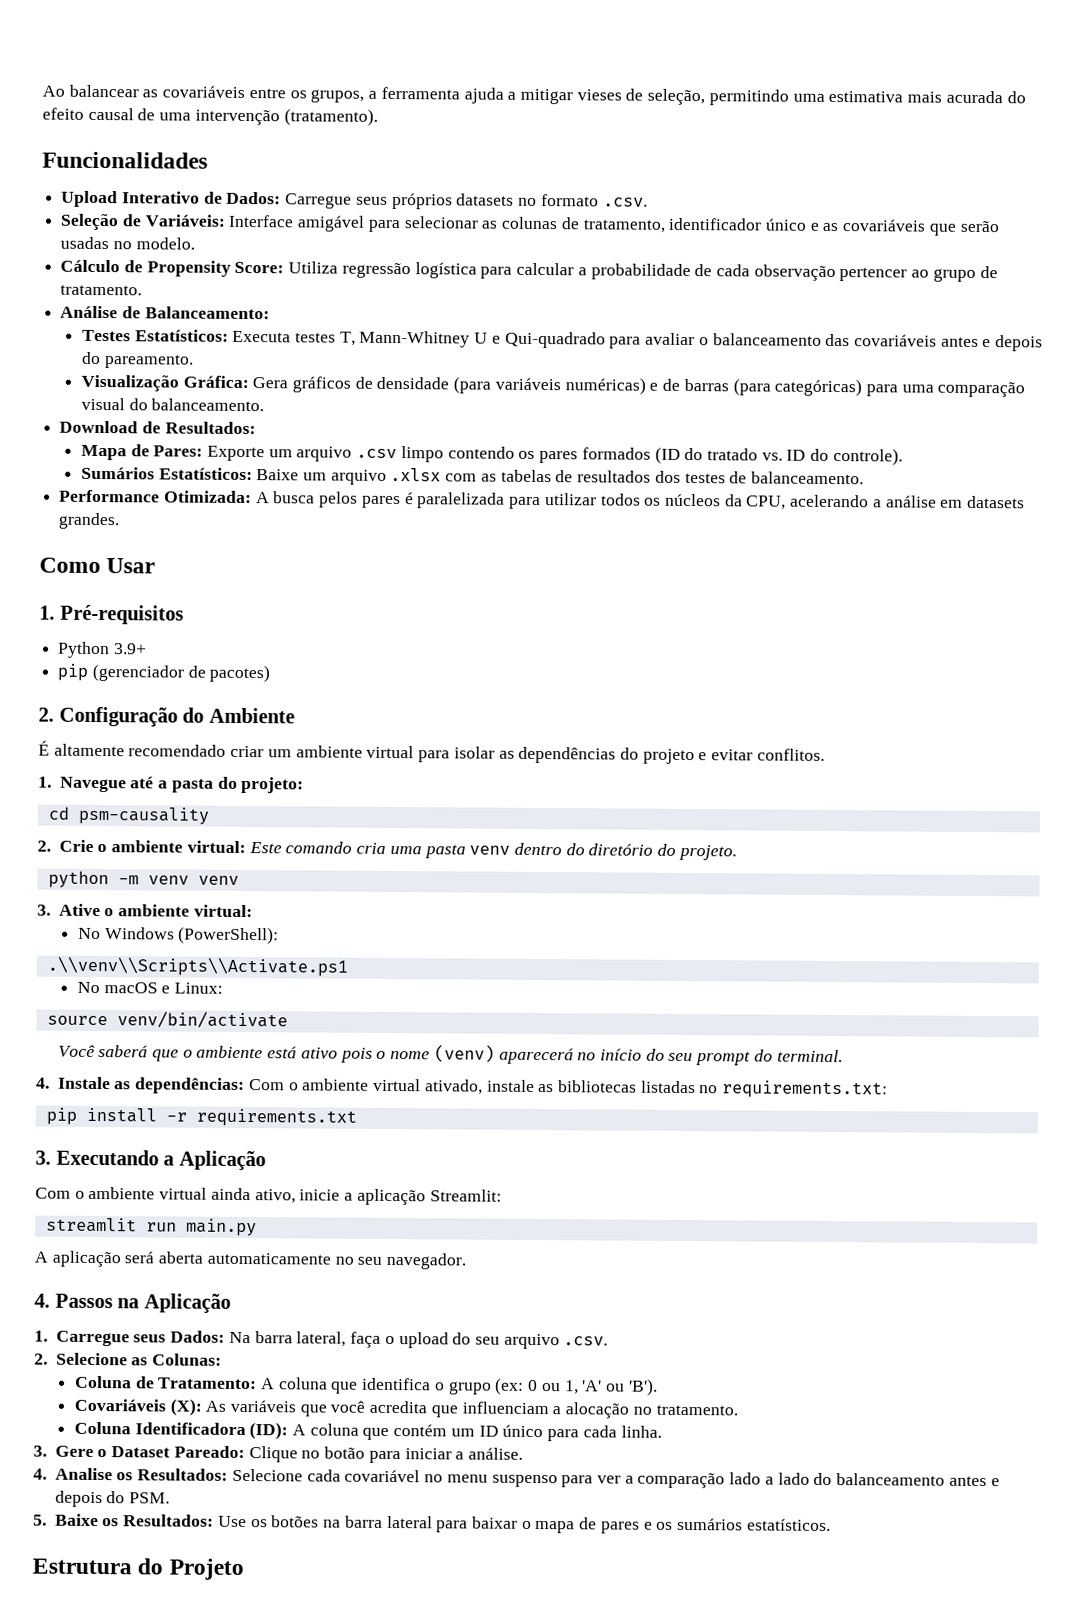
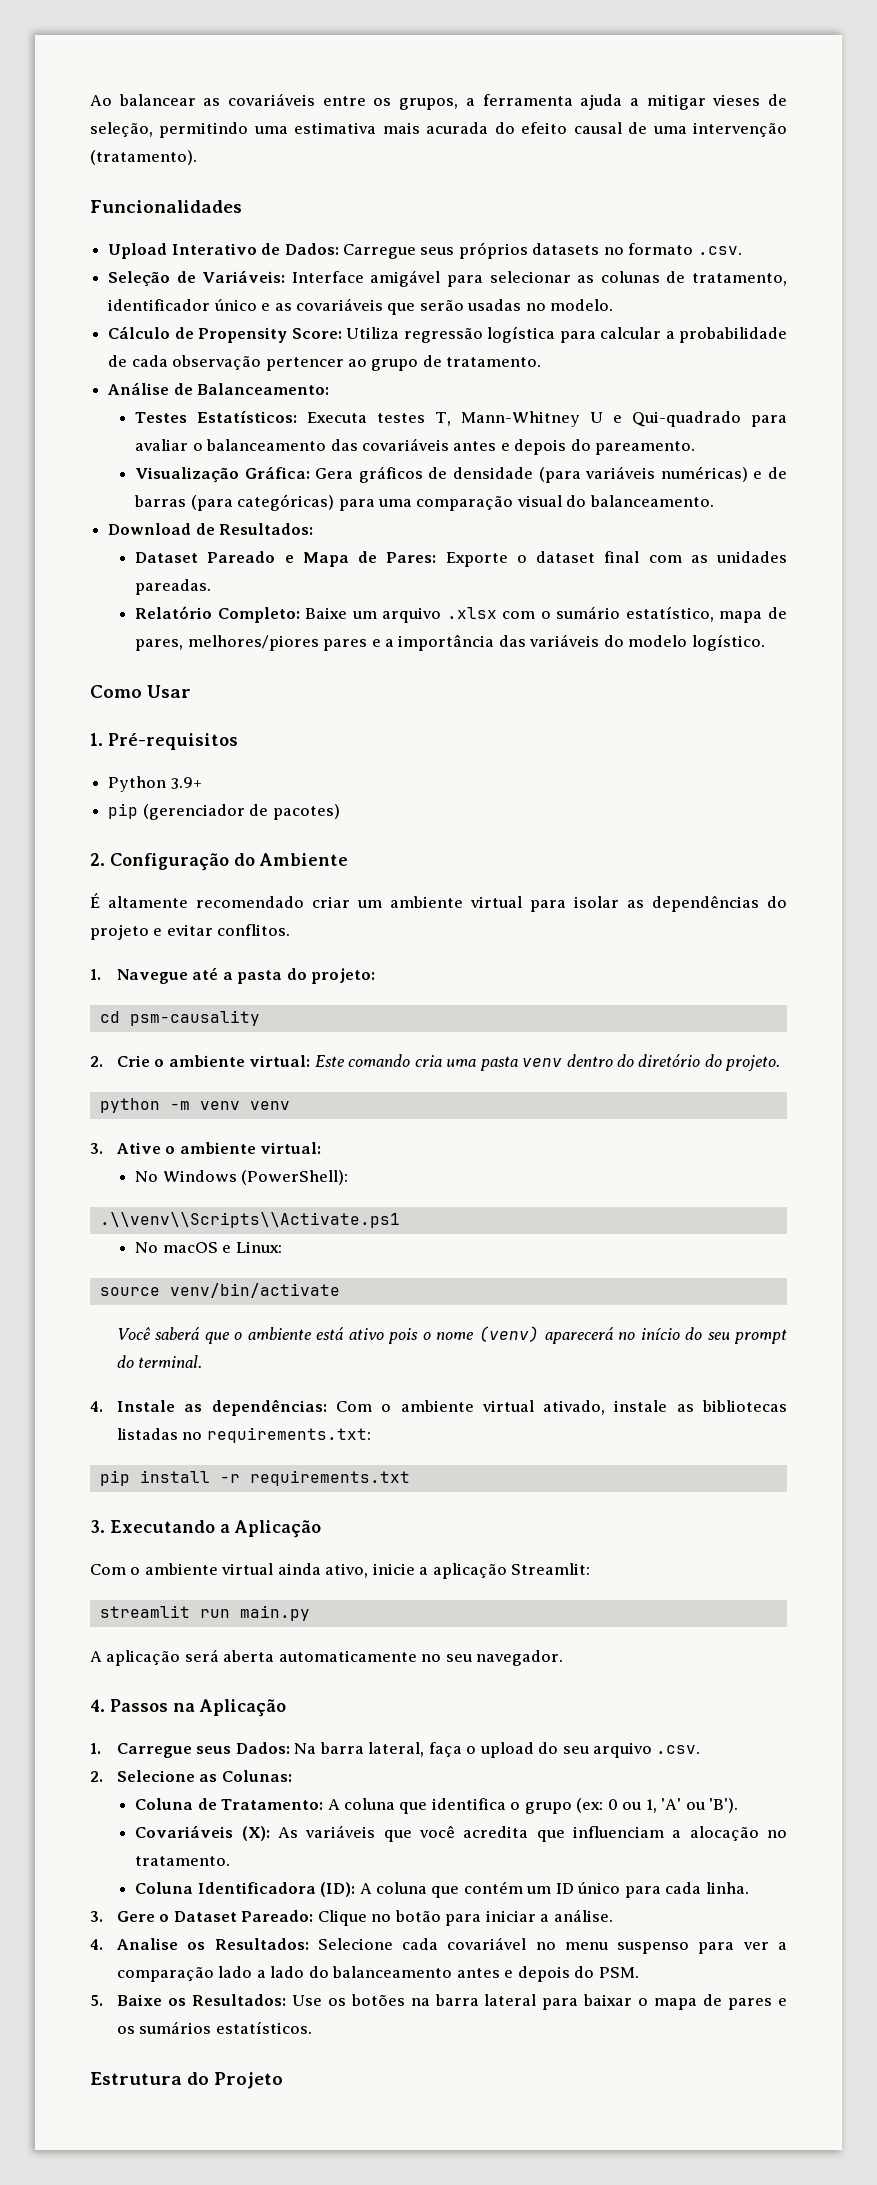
- Mapa de Pares: Exporte um arquivo .csv limpo contendo os pares formados (ID do tratado vs. ID do controle).
- Sumários Estatísticos: Baixe um arquivo .xlsx com as tabelas de resultados dos testes de balanceamento.
- Performance Otimizada: A busca pelos pares é paralelizada para utilizar todos os núcleos da CPU, acelerando a análise em datasets grandes.
+ Dataset Pareado e Mapa de Pares: Exporte o dataset final com as unidades pareadas.
+ Relatório Completo: Baixe um arquivo .xlsx com o sumário estatístico, mapa de pares, melhores/piores pares e a importância das variáveis do modelo logístico.

